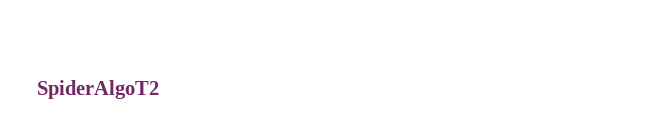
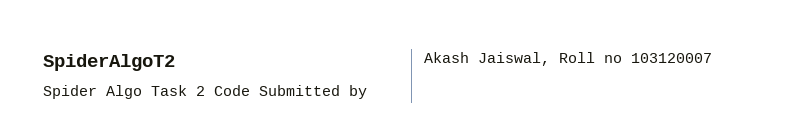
+ Spider Algo Task 2 Code Submitted by Akash Jaiswal, Roll no 103120007

